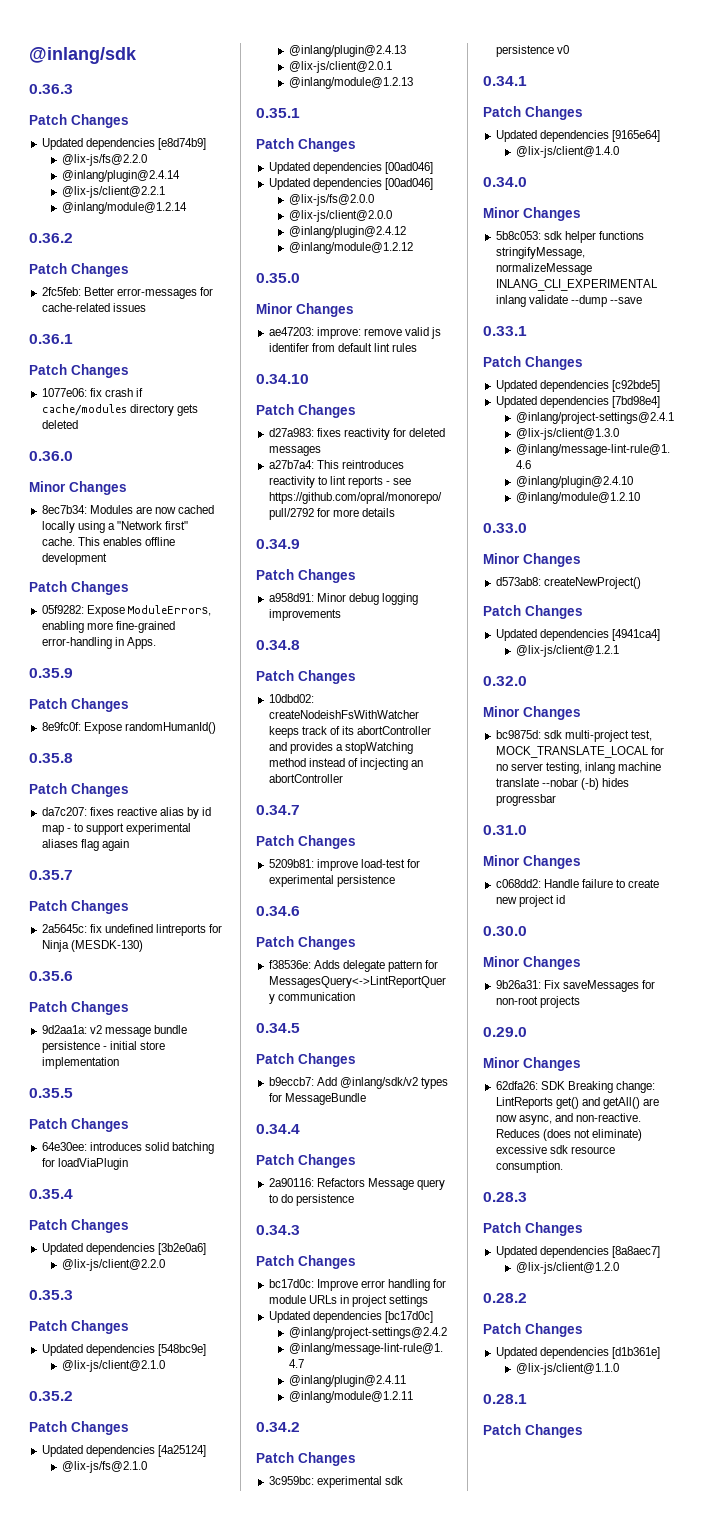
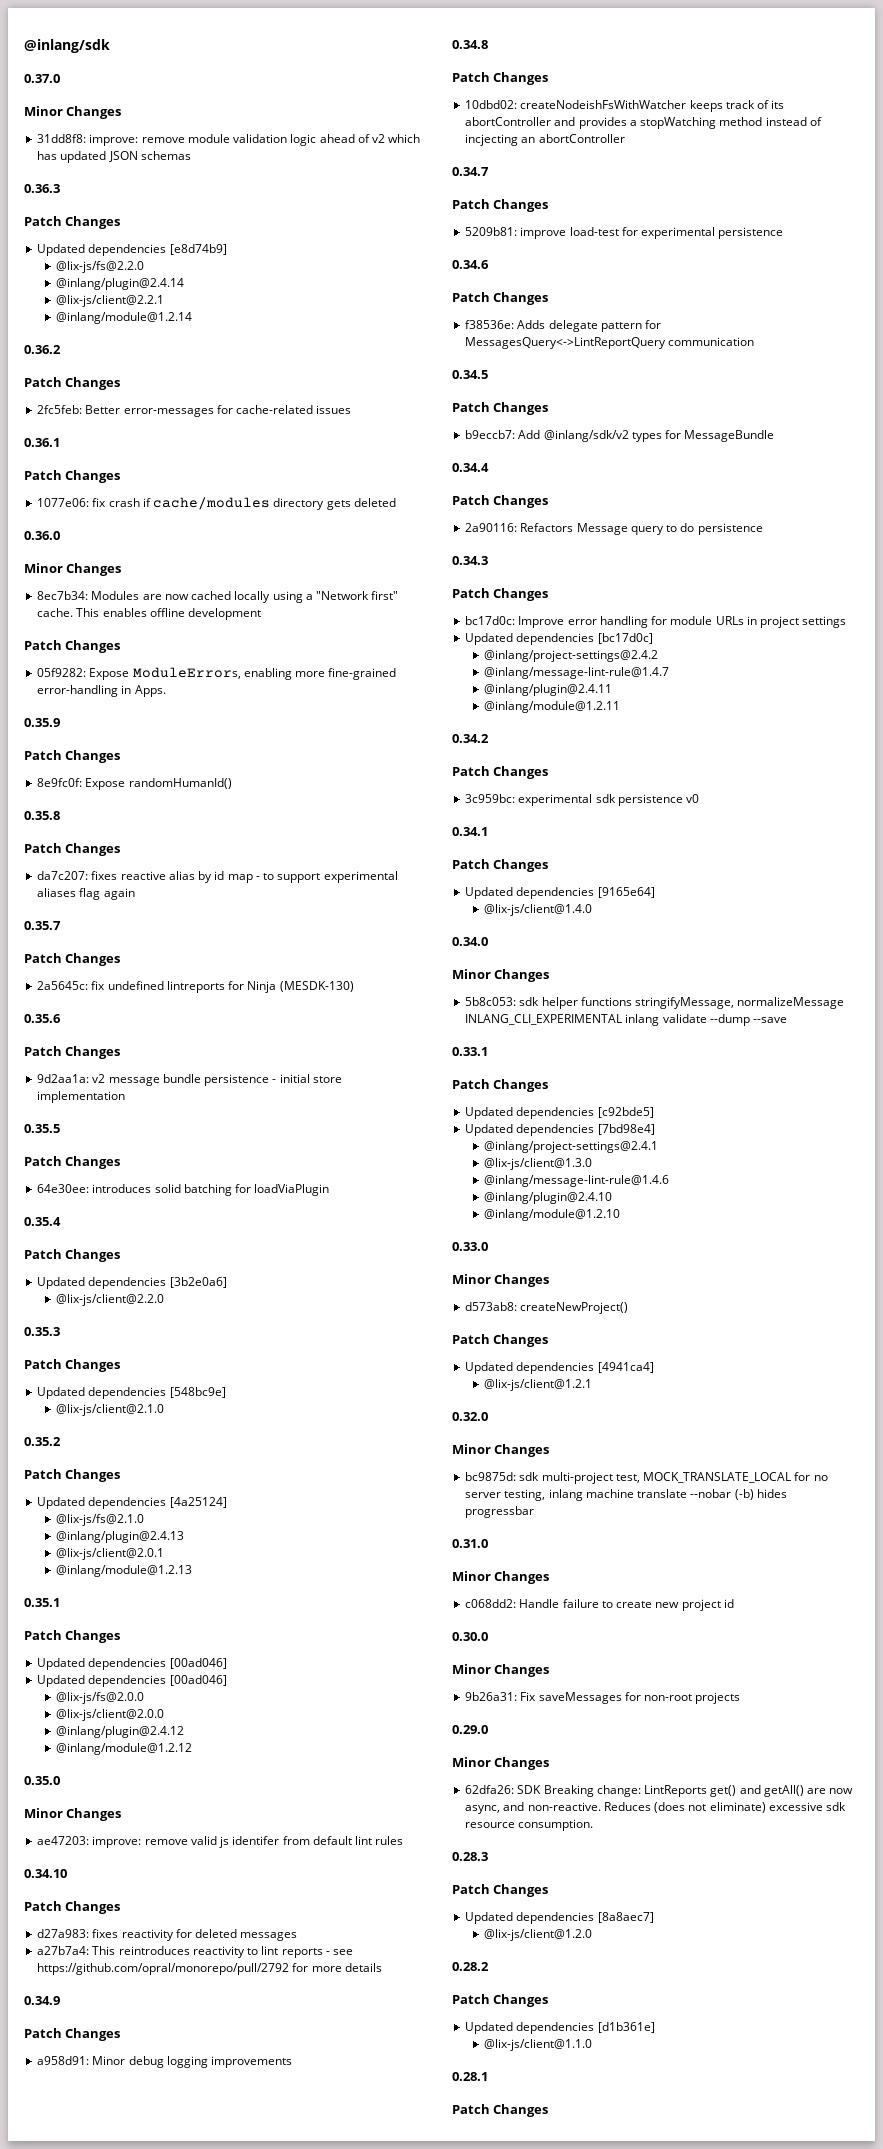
+ 0.37.0
+ Minor Changes
+ 31dd8f8: improve: remove module validation logic ahead of v2 which has updated JSON schemas

